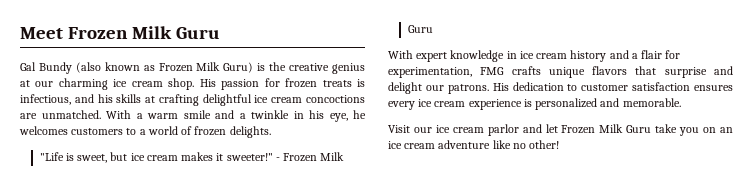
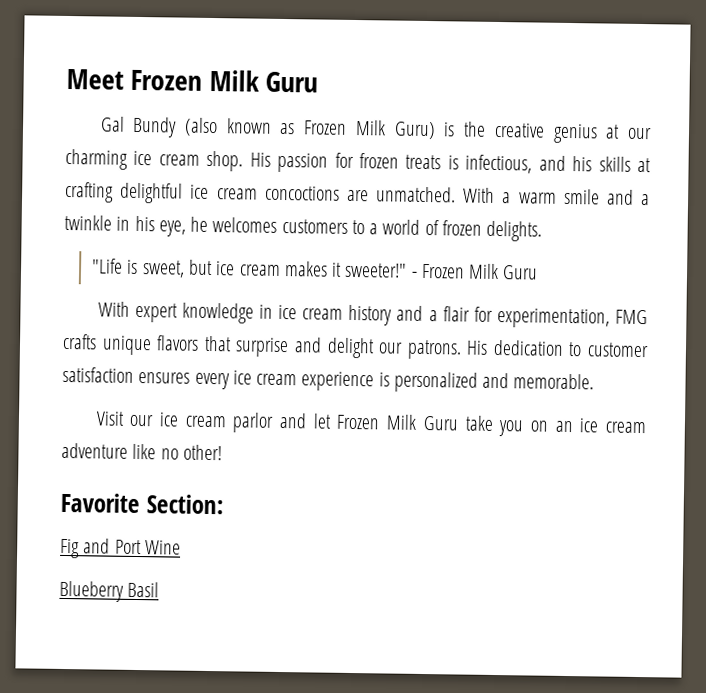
+ Favorite Section:
+ Fig and Port Wine
+ Blueberry Basil

